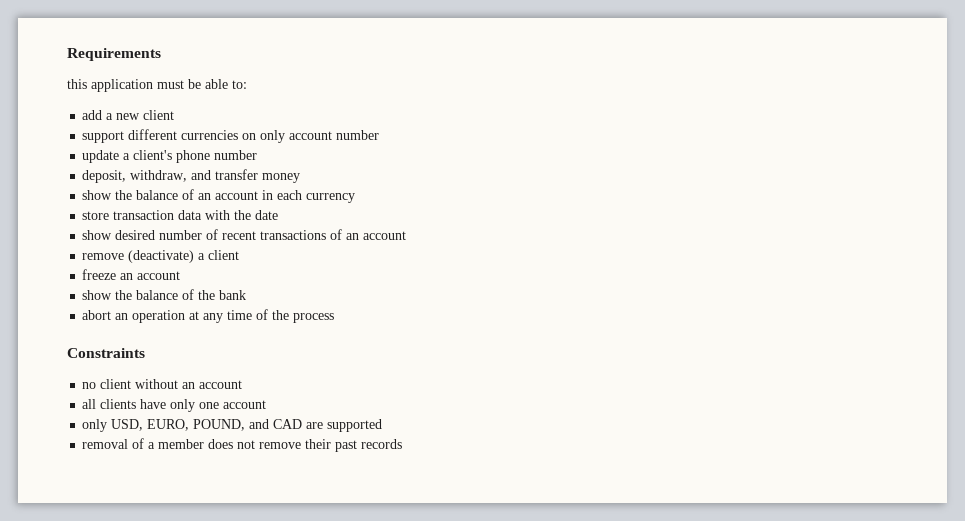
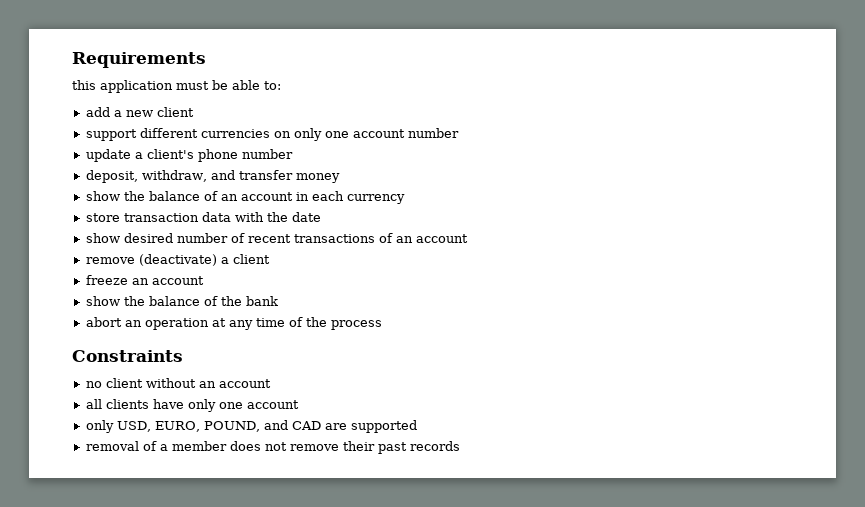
- support different currencies on only account number
+ support different currencies on only one account number

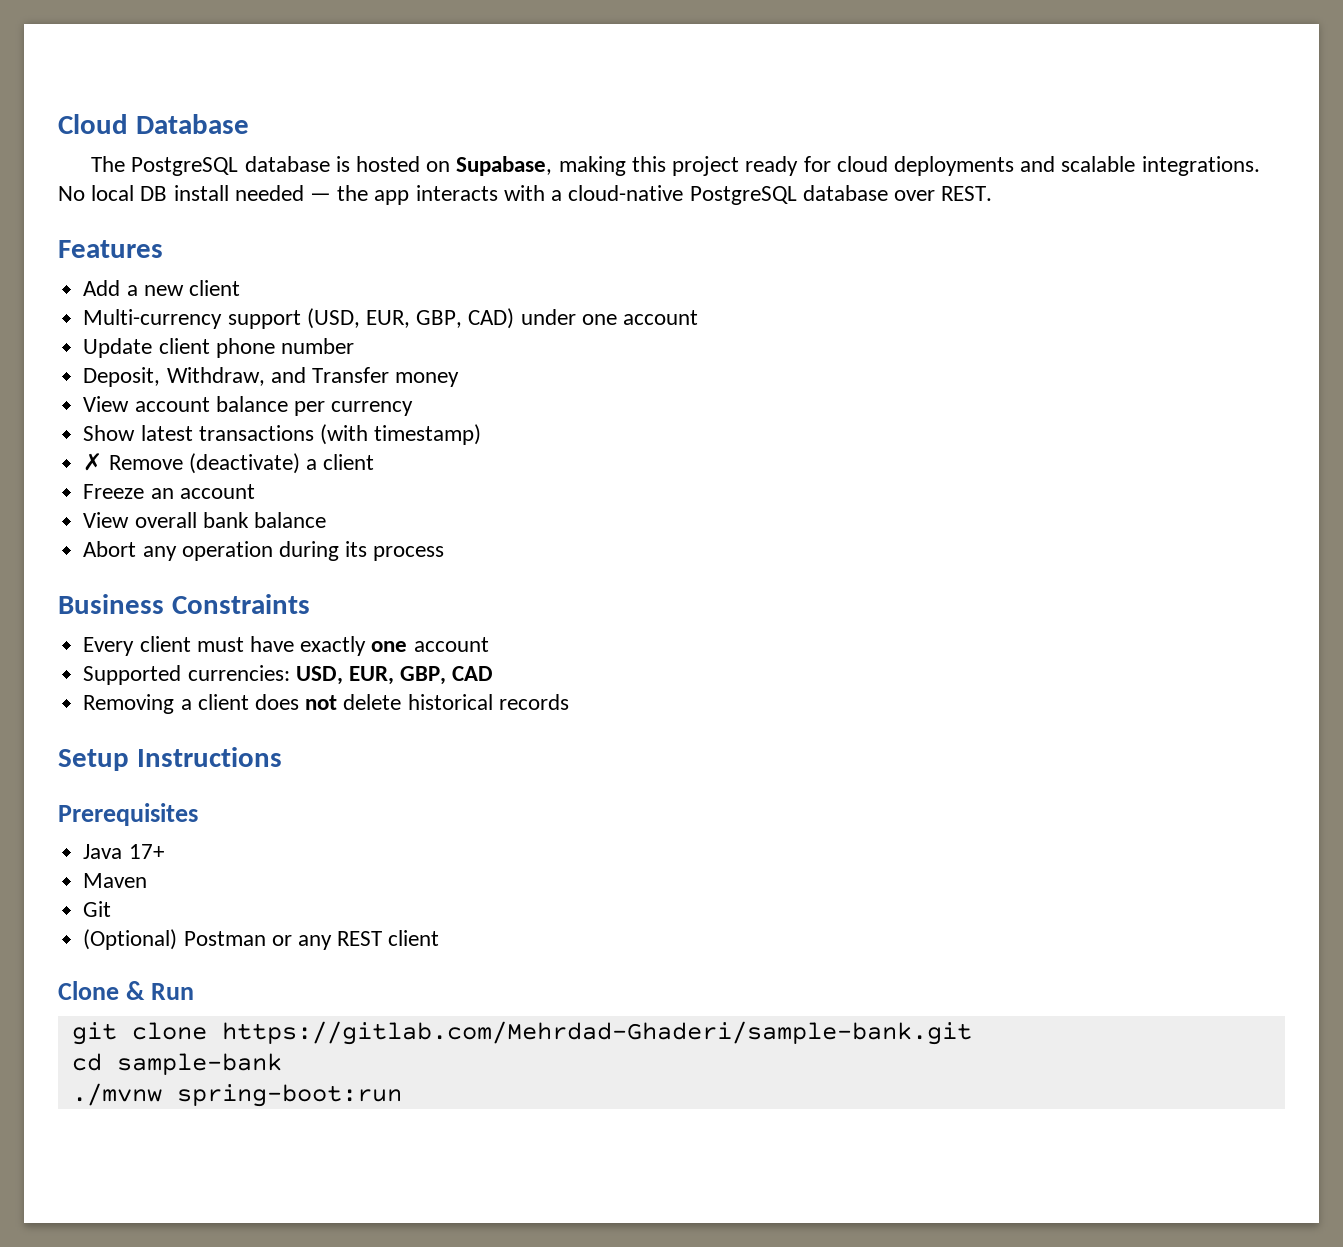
- Requirements
- this application must be able to:
- add a new client
- support different currencies on only one account number
- update a client's phone number
- deposit, withdraw, and transfer money
- show the balance of an account in each currency
- store transaction data with the date
- show desired number of recent transactions of an account
- remove (deactivate) a client
+ Cloud Database
+ The PostgreSQL database is hosted on Supabase, making this project ready for cloud deployments and scalable integrations. No local DB install needed — the app interacts with a cloud-native PostgreSQL database over REST.
+ Features
+ Add a new client
+ Multi-currency support (USD, EUR, GBP, CAD) under one account
+ Update client phone number
+ Deposit, Withdraw, and Transfer money
+ View account balance per currency
+ Show latest transactions (with timestamp)
+ ✗ Remove (deactivate) a client
- freeze an account
- show the balance of the bank
- abort an operation at any time of the process
+ Freeze an account
+ View overall bank balance
+ Abort any operation during its process
- Constraints
+ Business Constraints
- no client without an account
- all clients have only one account
- only USD, EURO, POUND, and CAD are supported
- removal of a member does not remove their past records
+ Every client must have exactly one account
+ Supported currencies: USD, EUR, GBP, CAD
+ Removing a client does not delete historical records
+ Setup Instructions
+ Prerequisites
+ Java 17+
+ Maven
+ Git
+ (Optional) Postman or any REST client
+ Clone & Run
+ git clone https://gitlab.com/Mehrdad-Ghaderi/sample-bank.git
+ cd sample-bank
+ ./mvnw spring-boot:run

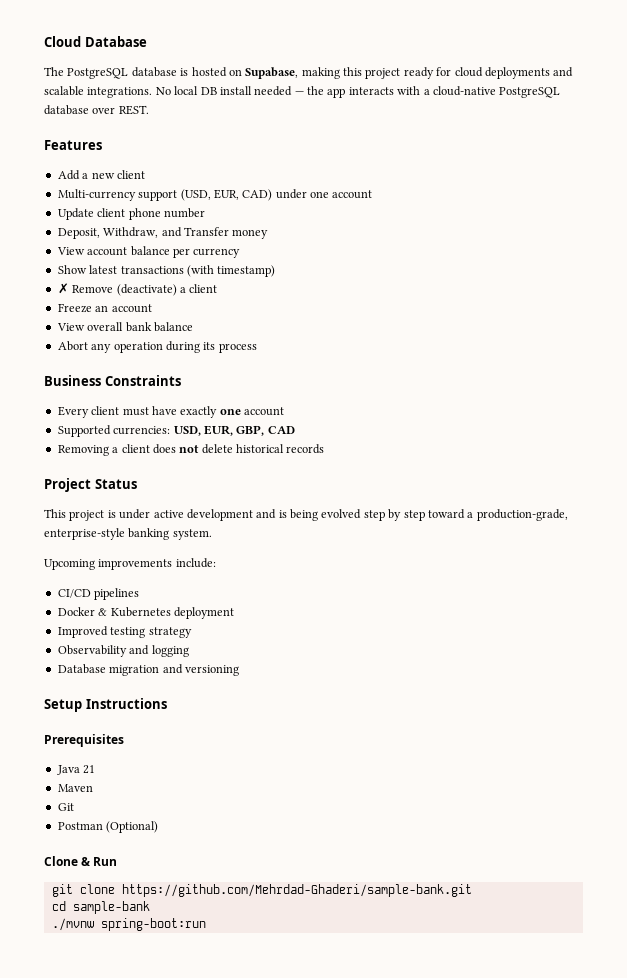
- Multi-currency support (USD, EUR, GBP, CAD) under one account
+ Multi-currency support (USD, EUR, CAD) under one account
+ Project Status
+ This project is under active development and is being evolved step by step toward a production-grade, enterprise-style banking system.
+ Upcoming improvements include:
+ CI/CD pipelines
+ Docker & Kubernetes deployment
+ Improved testing strategy
+ Observability and logging
+ Database migration and versioning
- Java 17+
+ Java 21
- (Optional) Postman or any REST client
+ Postman (Optional)
- git clone https://gitlab.com/Mehrdad-Ghaderi/sample-bank.git
+ git clone https://github.com/Mehrdad-Ghaderi/sample-bank.git

